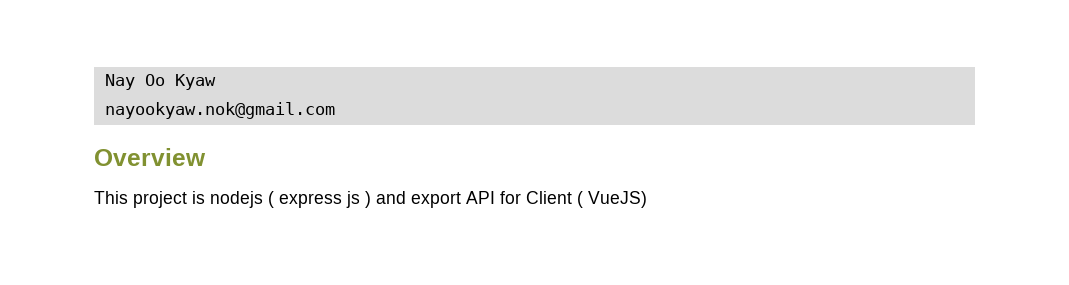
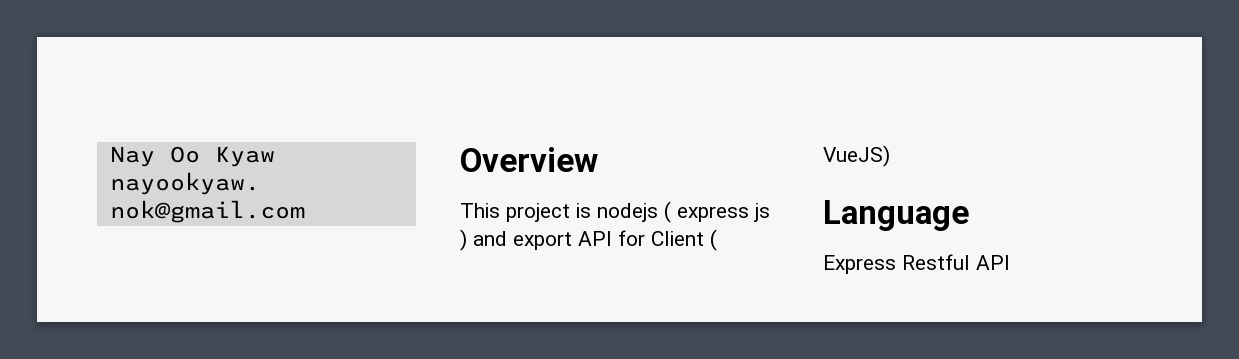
+ Language
+ Express Restful API

